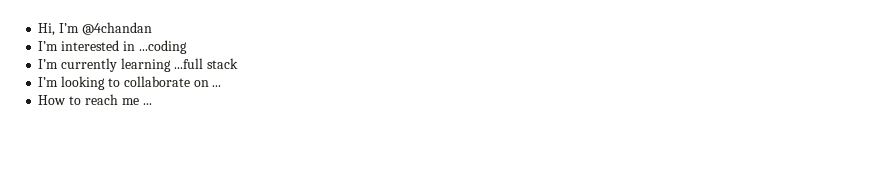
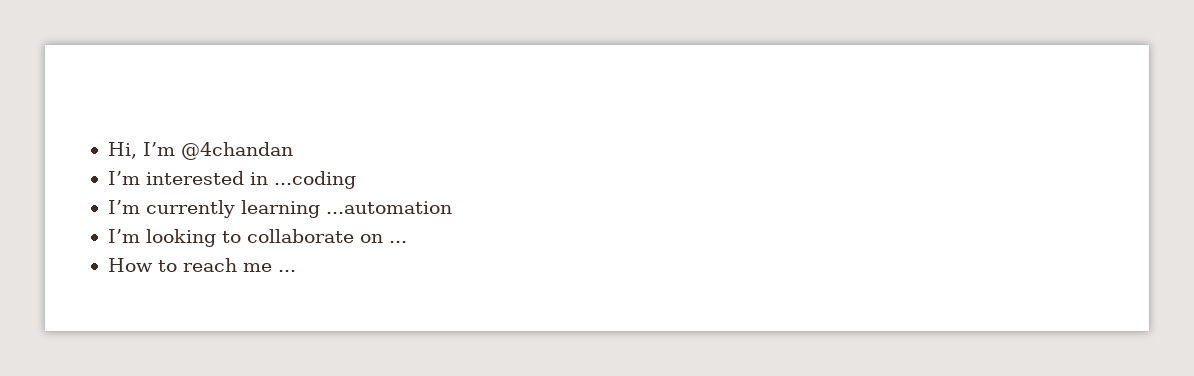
- I’m currently learning ...full stack
+ I’m currently learning ...automation

